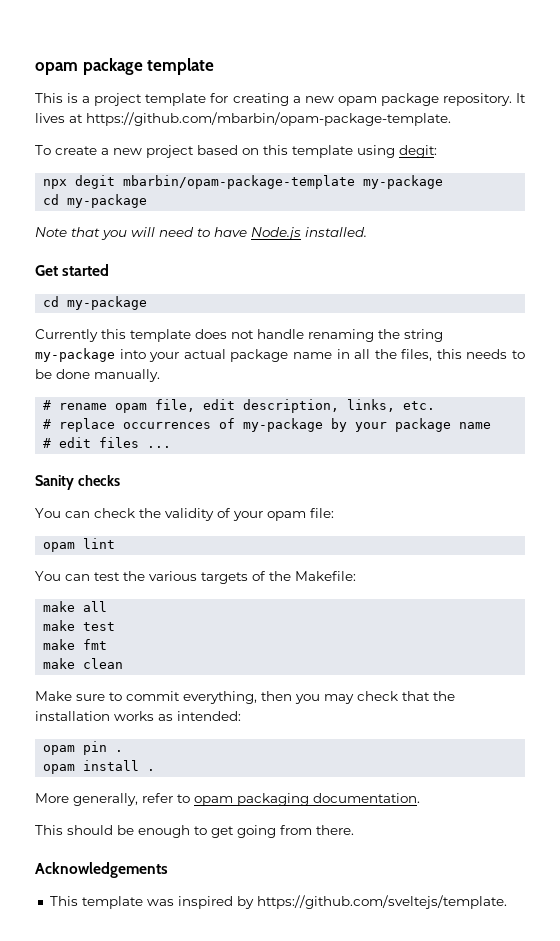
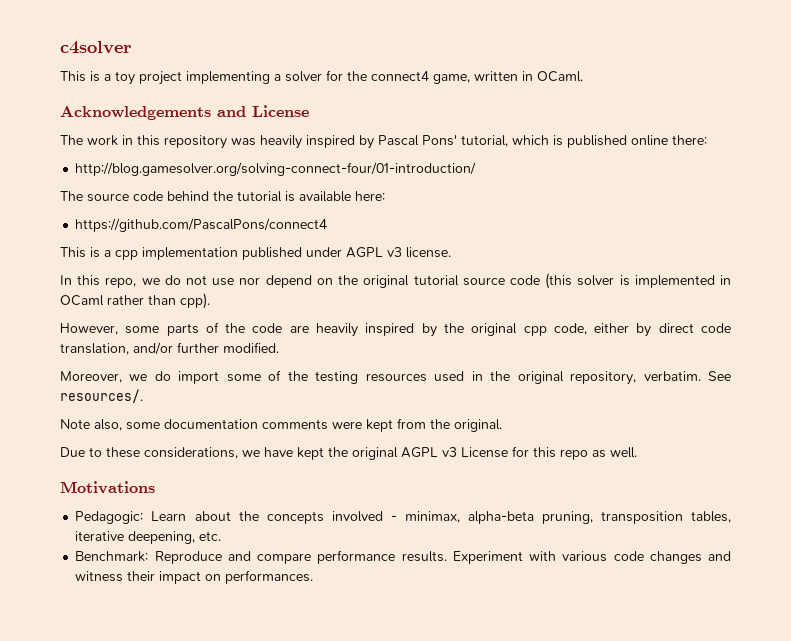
- opam package template
- This is a project template for creating a new opam package repository. It lives at https://github.com/mbarbin/opam-package-template.
- To create a new project based on this template using degit:
- npx degit mbarbin/opam-package-template my-package
- cd my-package
- Note that you will need to have Node.js installed.
- Get started
- cd my-package
- Currently this template does not handle renaming the string my-package into your actual package name in all the files, this needs to be done manually.
- # rename opam file, edit description, links, etc.
- # replace occurrences of my-package by your package name
- # edit files ...
- Sanity checks
- You can check the validity of your opam file:
- opam lint
- You can test the various targets of the Makefile:
- make all
- make test
- make fmt
- make clean
- Make sure to commit everything, then you may check that the installation works as intended:
- opam pin .
- opam install .
- More generally, refer to opam packaging documentation.
- This should be enough to get going from there.
- Acknowledgements
- This template was inspired by https://github.com/sveltejs/template.
+ c4solver
+ This is a toy project implementing a solver for the connect4 game, written in OCaml.
+ Acknowledgements and License
+ The work in this repository was heavily inspired by Pascal Pons' tutorial, which is published online there:
+ http://blog.gamesolver.org/solving-connect-four/01-introduction/
+ The source code behind the tutorial is available here:
+ https://github.com/PascalPons/connect4
+ This is a cpp implementation published under AGPL v3 license.
+ In this repo, we do not use nor depend on the original tutorial source code (this solver is implemented in OCaml rather than cpp).
+ However, some parts of the code are heavily inspired by the original cpp code, either by direct code translation, and/or further modified.
+ Moreover, we do import some of the testing resources used in the original repository, verbatim. See resources/.
+ Note also, some documentation comments were kept from the original.
+ Due to these considerations, we have kept the original AGPL v3 License for this repo as well.
+ Motivations
+ Pedagogic: Learn about the concepts involved - minimax, alpha-beta pruning, transposition tables, iterative deepening, etc.
+ Benchmark: Reproduce and compare performance results. Experiment with various code changes and witness their impact on performances.

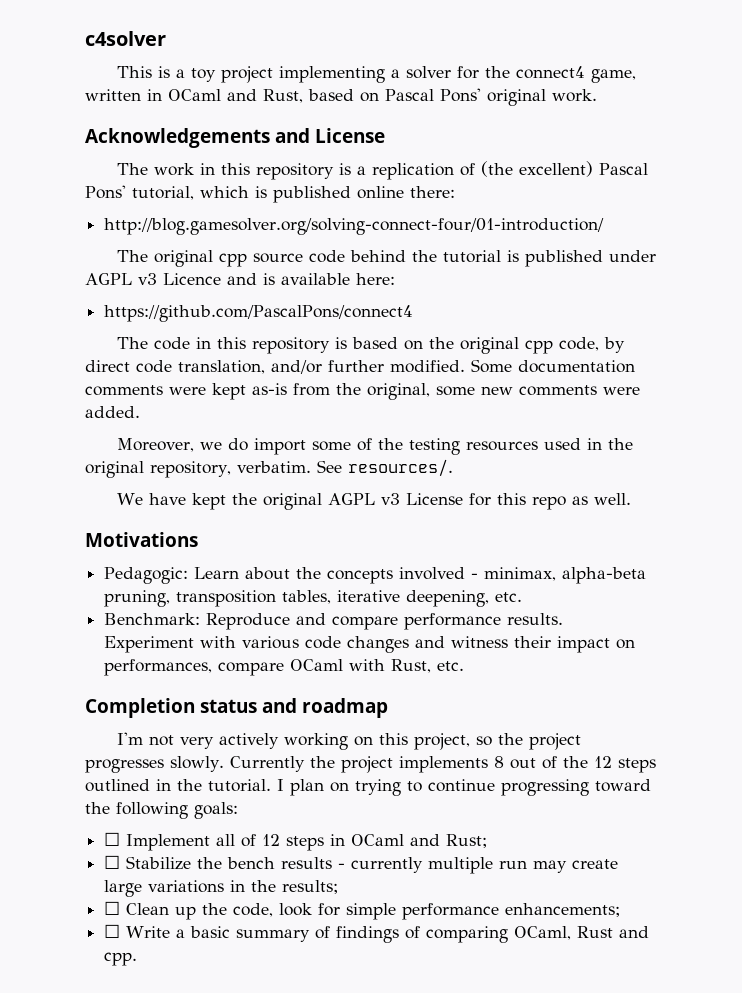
- This is a toy project implementing a solver for the connect4 game, written in OCaml.
+ This is a toy project implementing a solver for the connect4 game, written in OCaml and Rust, based on Pascal Pons' original work.
- The work in this repository was heavily inspired by Pascal Pons' tutorial, which is published online there:
+ The work in this repository is a replication of (the excellent) Pascal Pons' tutorial, which is published online there:
- The source code behind the tutorial is available here:
+ The original cpp source code behind the tutorial is published under AGPL v3 Licence and is available here:
  https://github.com/PascalPons/connect4
- This is a cpp implementation published under AGPL v3 license.
- In this repo, we do not use nor depend on the original tutorial source code (this solver is implemented in OCaml rather than cpp).
- However, some parts of the code are heavily inspired by the original cpp code, either by direct code translation, and/or further modified.
+ The code in this repository is based on the original cpp code, by direct code translation, and/or further modified. Some documentation comments were kept as-is from the original, some new comments were added.
- Note also, some documentation comments were kept from the original.
- Due to these considerations, we have kept the original AGPL v3 License for this repo as well.
+ We have kept the original AGPL v3 License for this repo as well.
- Experiment with various code changes and witness their impact on performances.
+ Experiment with various code changes and witness their impact on performances, compare OCaml with Rust, etc.
+ Completion status and roadmap
+ I'm not very actively working on this project, so the project progresses slowly. Currently the project implements 8 out of the 12 steps outlined in the tutorial. I plan on trying to continue progressing toward the following goals:
+ ☐ Implement all of 12 steps in OCaml and Rust;
+ ☐ Stabilize the bench results - currently multiple run may create large variations in the results;
+ ☐ Clean up the code, look for simple performance enhancements;
+ ☐ Write a basic summary of findings of comparing OCaml, Rust and cpp.

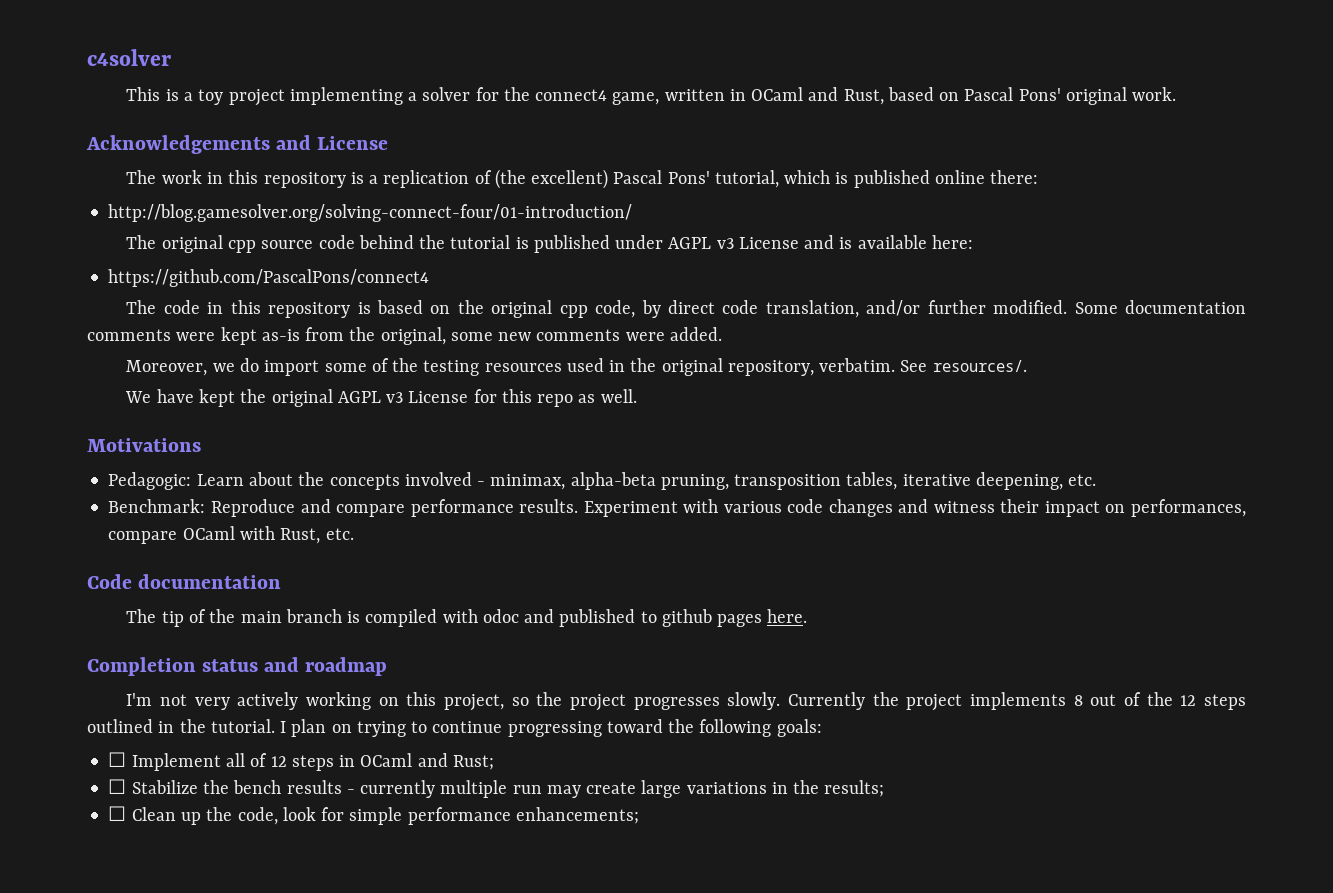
- The original cpp source code behind the tutorial is published under AGPL v3 Licence and is available here:
+ The original cpp source code behind the tutorial is published under AGPL v3 License and is available here:
+ Code documentation
+ The tip of the main branch is compiled with odoc and published to github pages here.
- ☐ Write a basic summary of findings of comparing OCaml, Rust and cpp.

